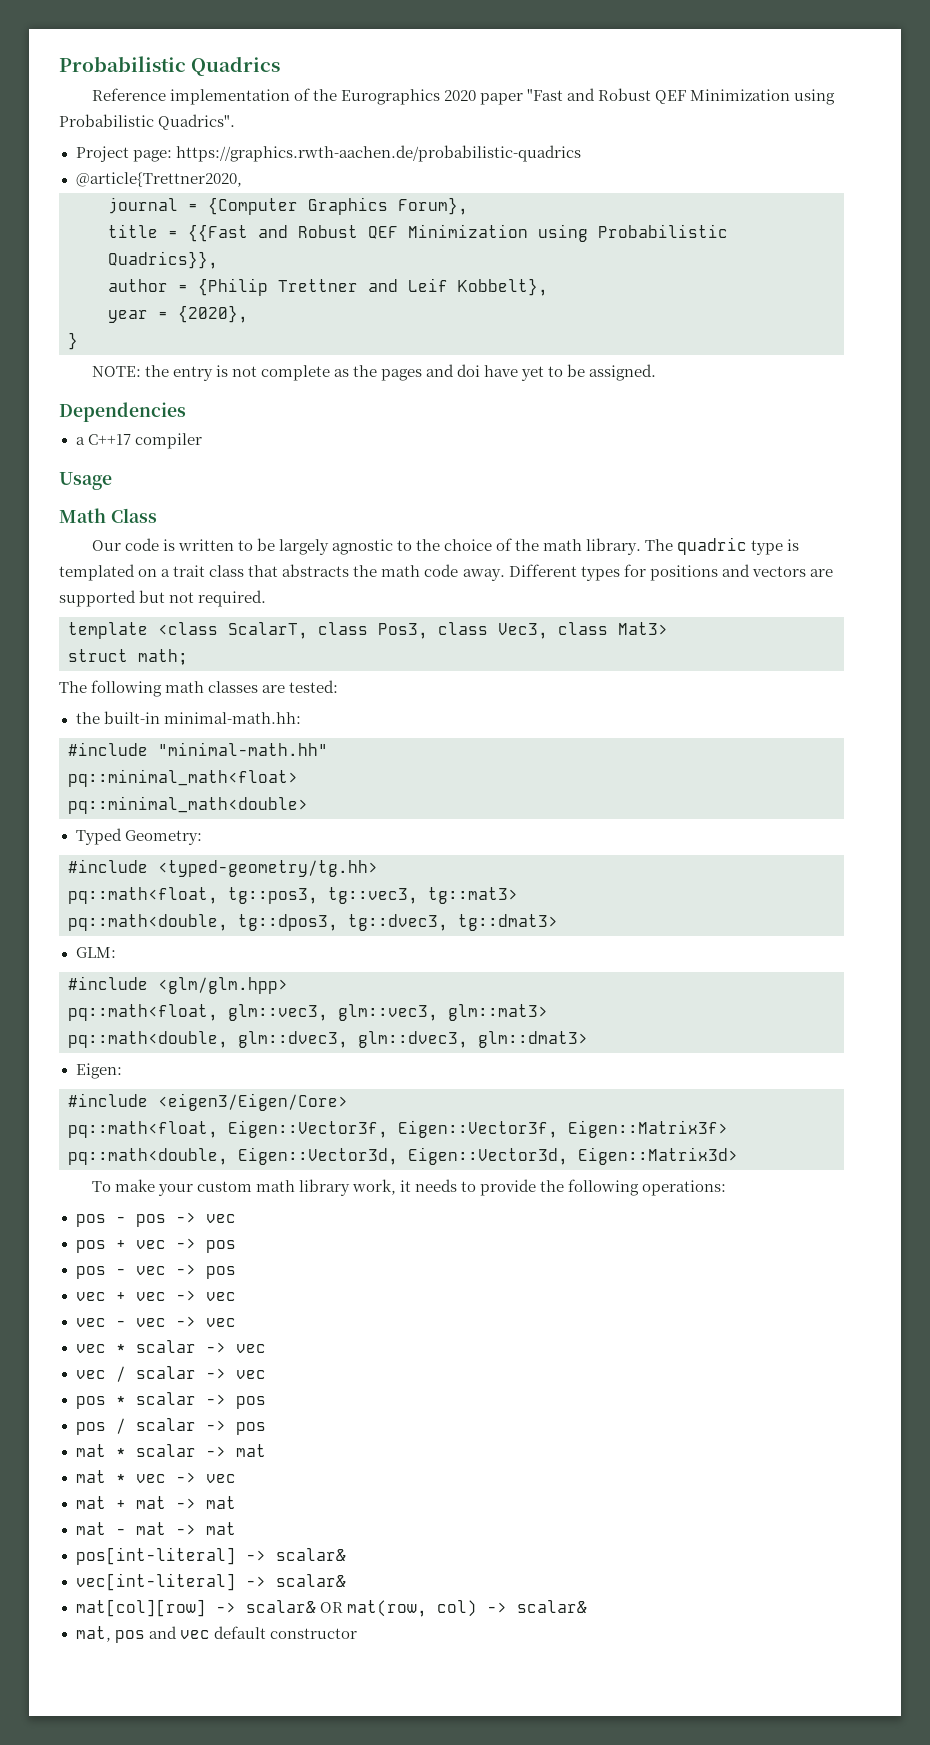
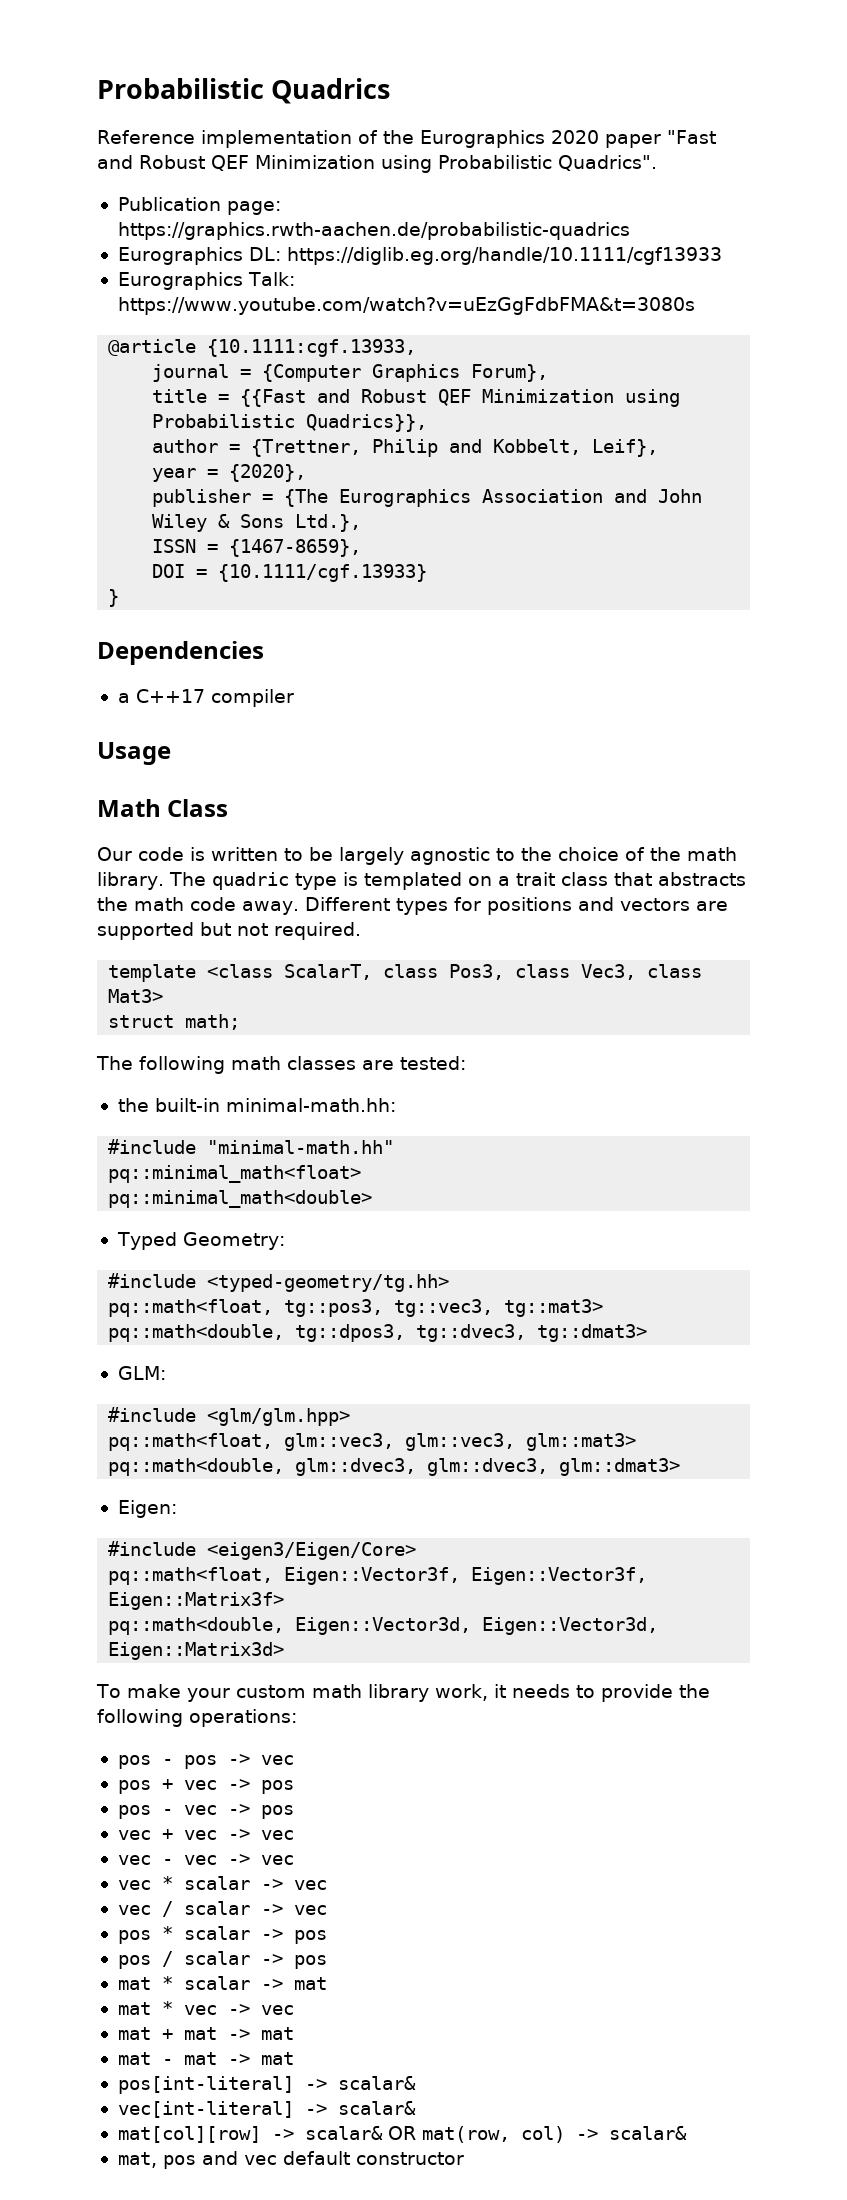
- Project page: https://graphics.rwth-aachen.de/probabilistic-quadrics
+ Publication page: https://graphics.rwth-aachen.de/probabilistic-quadrics
- @article{Trettner2020,
+ Eurographics DL: https://diglib.eg.org/handle/10.1111/cgf13933
+ Eurographics Talk: https://www.youtube.com/watch?v=uEzGgFdbFMA&t=3080s
+ @article {10.1111:cgf.13933,
- author = {Philip Trettner and Leif Kobbelt},
+ author = {Trettner, Philip and Kobbelt, Leif},
  year = {2020},
+ publisher = {The Eurographics Association and John Wiley & Sons Ltd.},
+ ISSN = {1467-8659},
+ DOI = {10.1111/cgf.13933}
  }
- NOTE: the entry is not complete as the pages and doi have yet to be assigned.

